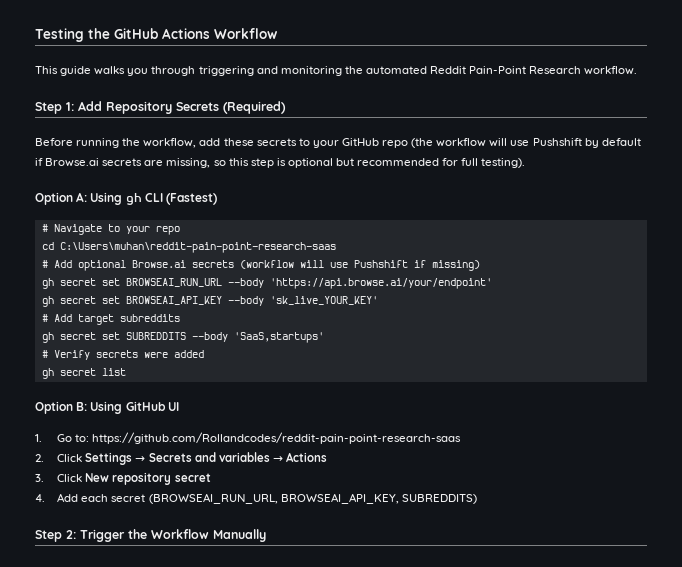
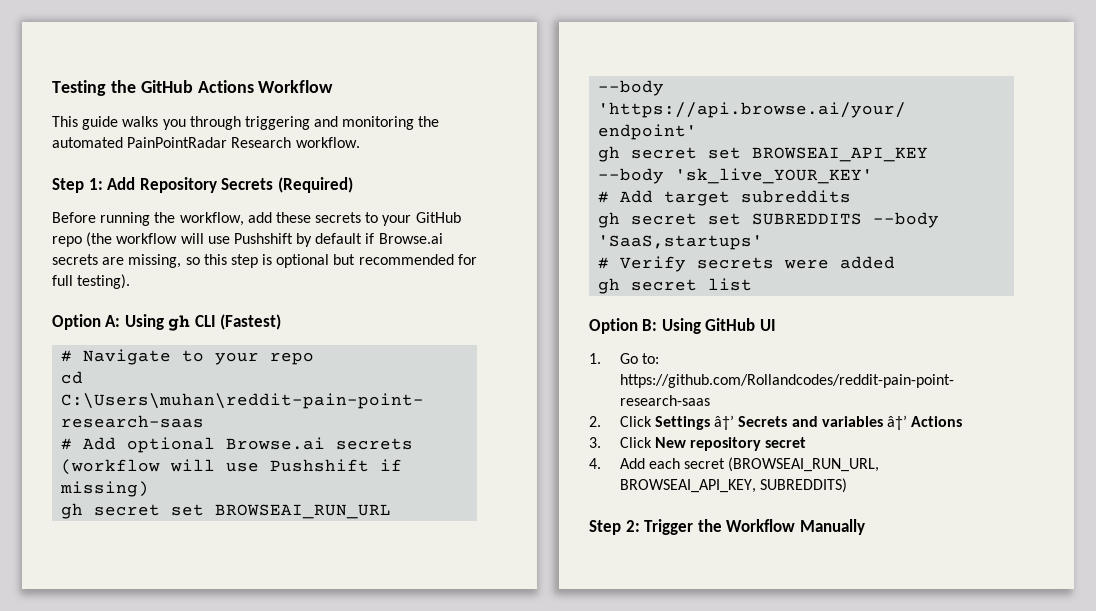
- This guide walks you through triggering and monitoring the automated Reddit Pain-Point Research workflow.
+ This guide walks you through triggering and monitoring the automated PainPointRadar Research workflow.
- 2. Click Settings → Secrets and variables → Actions
+ 2. Click Settings â†’ Secrets and variables â†’ Actions

